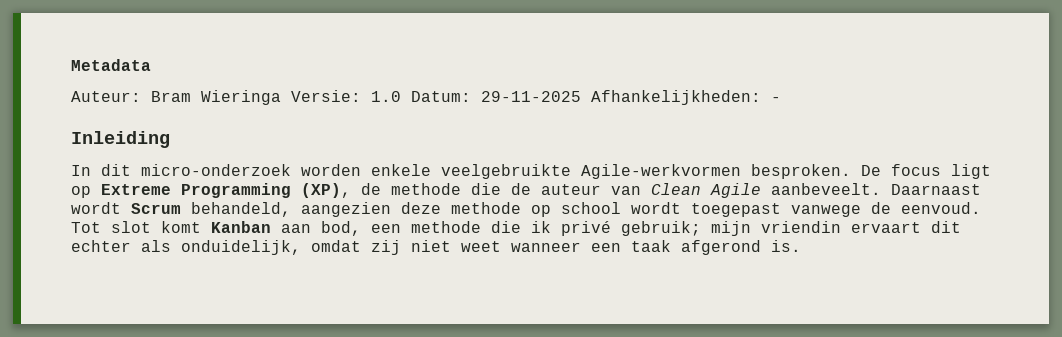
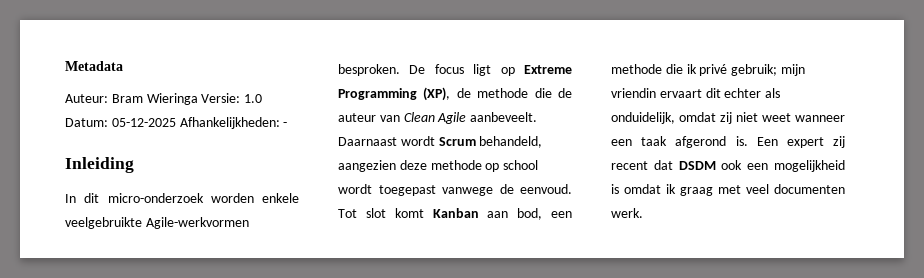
- Auteur: Bram Wieringa Versie: 1.0 Datum: 29-11-2025 Afhankelijkheden: -
+ Auteur: Bram Wieringa Versie: 1.0 Datum: 05-12-2025 Afhankelijkheden: -
+ Een expert zij recent dat DSDM ook een mogelijkheid is omdat ik graag met veel documenten werk.

